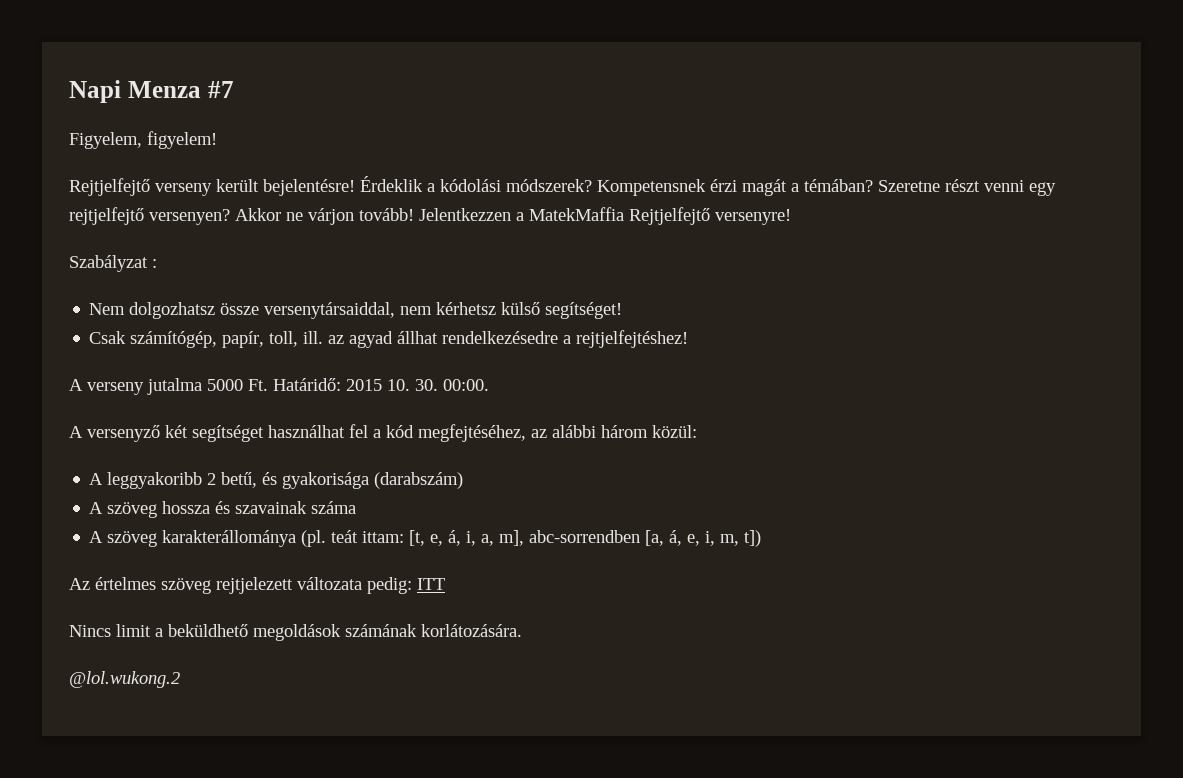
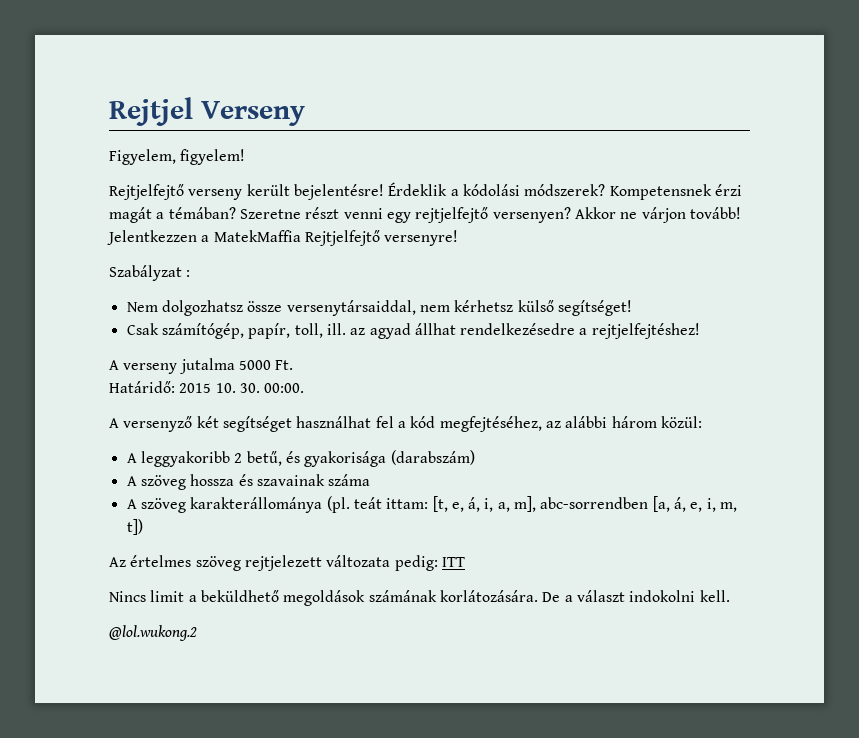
- Napi Menza #7
+ Rejtjel Verseny
- A verseny jutalma 5000 Ft. Határidő: 2015 10. 30. 00:00.
+ A verseny jutalma 5000 Ft.
+ Határidő: 2015 10. 30. 00:00.
+ De a választ indokolni kell.

